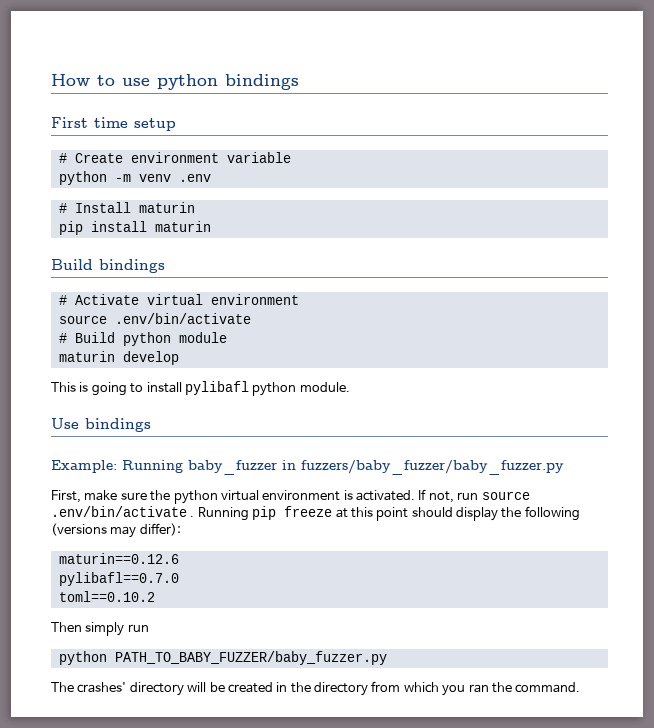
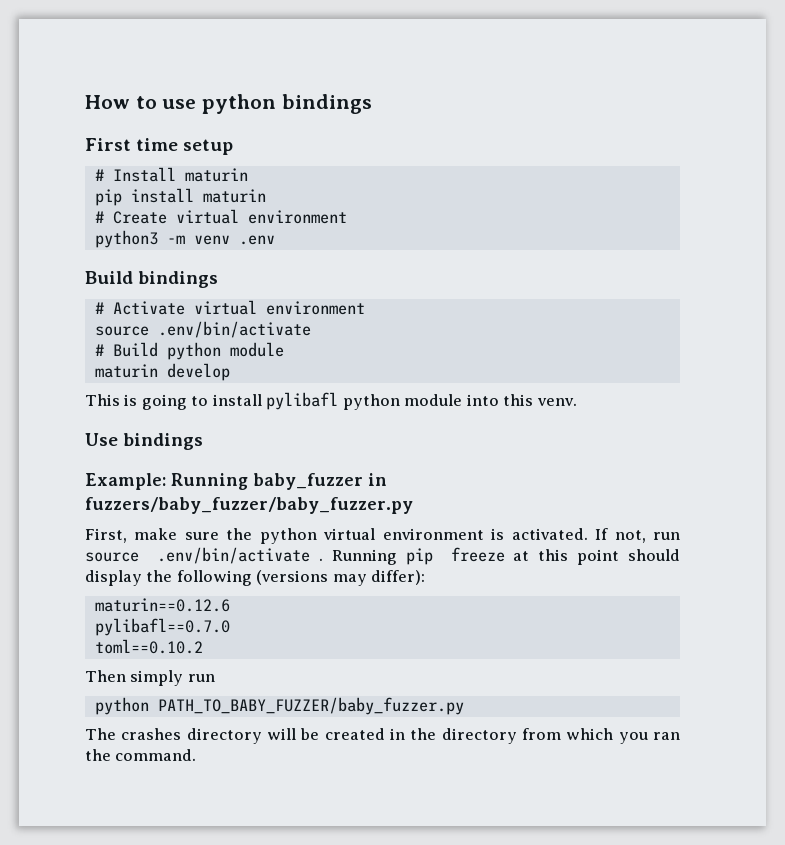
- # Create environment variable
- python -m venv .env
+ # Create virtual environment
+ python3 -m venv .env
- This is going to install pylibafl python module.
+ This is going to install pylibafl python module into this venv.
- The crashes' directory will be created in the directory from which you ran the command.
+ The crashes directory will be created in the directory from which you ran the command.

